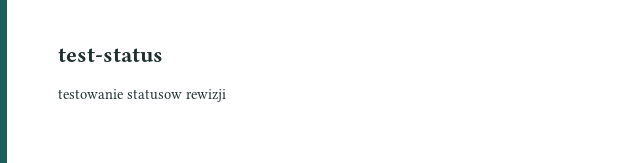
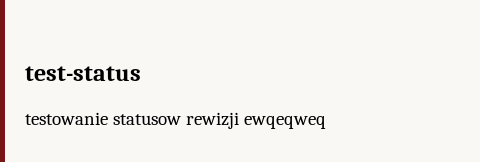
- testowanie statusow rewizji
+ testowanie statusow rewizji ewqeqweq

